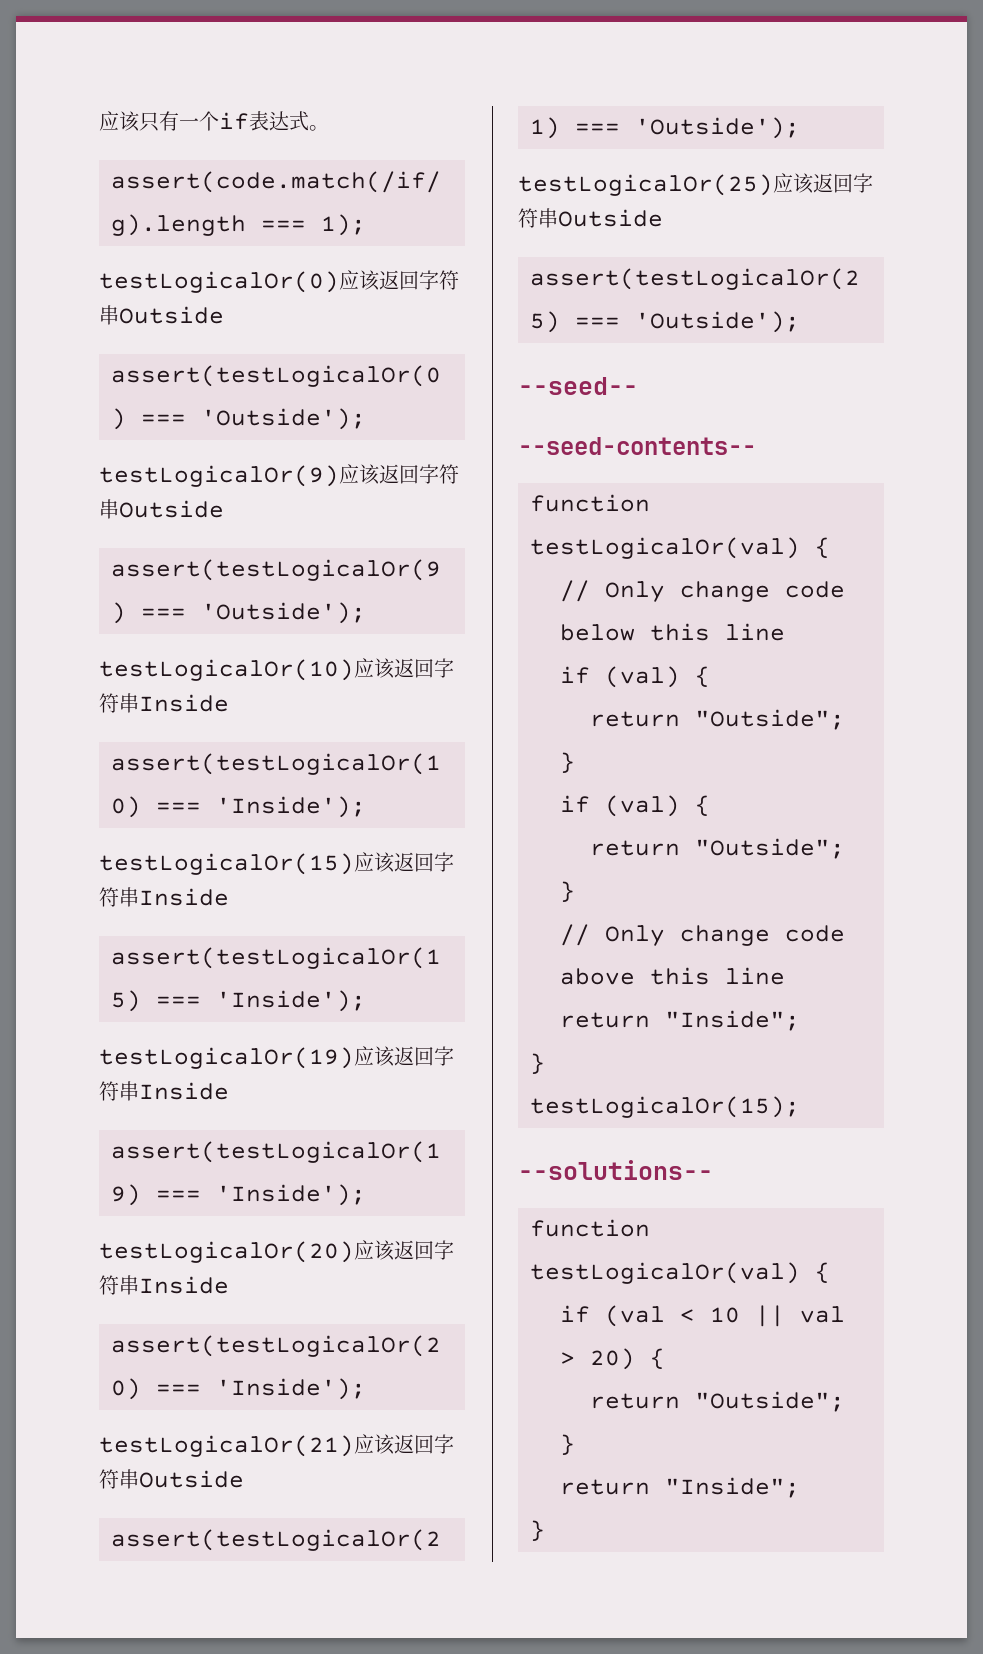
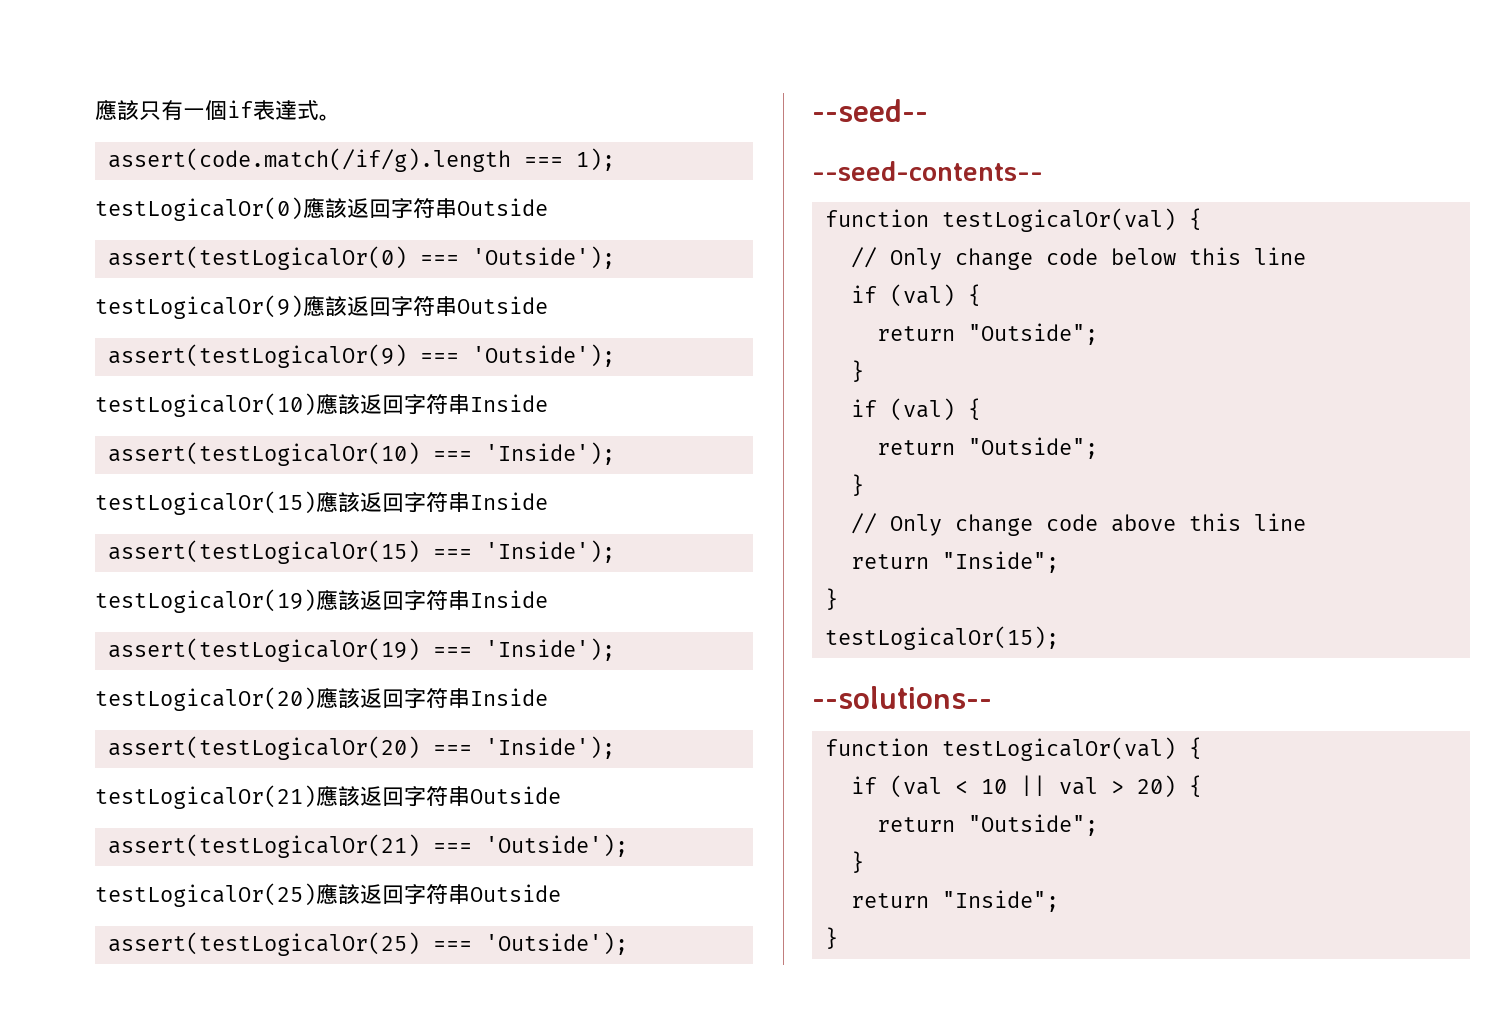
- 应该只有一个if表达式。
+ 應該只有一個if表達式。
- testLogicalOr(0)应该返回字符串Outside
+ testLogicalOr(0)應該返回字符串Outside
- testLogicalOr(9)应该返回字符串Outside
+ testLogicalOr(9)應該返回字符串Outside
- testLogicalOr(10)应该返回字符串Inside
+ testLogicalOr(10)應該返回字符串Inside
- testLogicalOr(15)应该返回字符串Inside
+ testLogicalOr(15)應該返回字符串Inside
- testLogicalOr(19)应该返回字符串Inside
+ testLogicalOr(19)應該返回字符串Inside
- testLogicalOr(20)应该返回字符串Inside
+ testLogicalOr(20)應該返回字符串Inside
- testLogicalOr(21)应该返回字符串Outside
+ testLogicalOr(21)應該返回字符串Outside
- testLogicalOr(25)应该返回字符串Outside
+ testLogicalOr(25)應該返回字符串Outside

